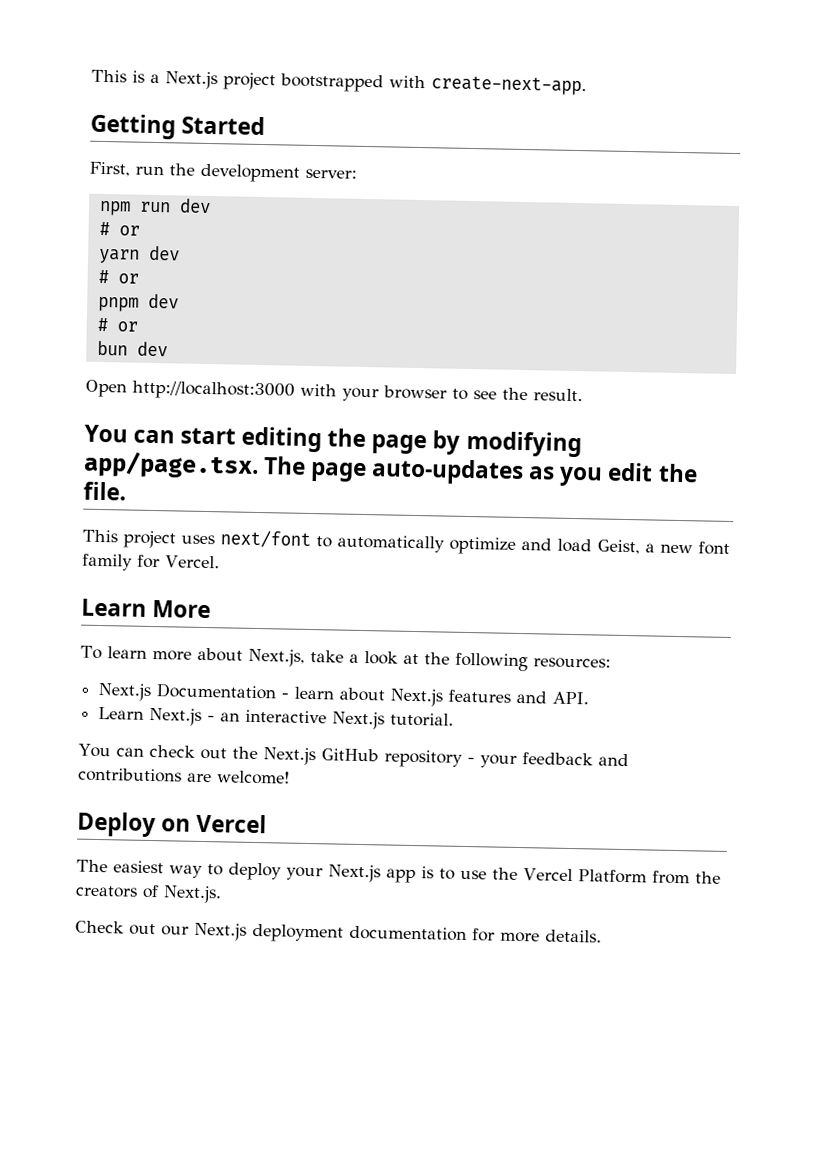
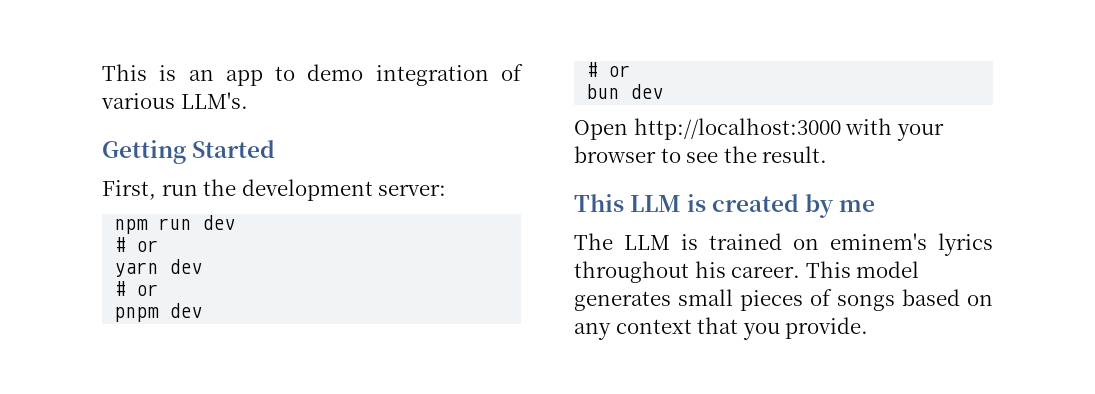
- This is a Next.js project bootstrapped with create-next-app.
+ This is an app to demo integration of various LLM's.
- You can start editing the page by modifying app/page.tsx. The page auto-updates as you edit the file.
- This project uses next/font to automatically optimize and load Geist, a new font family for Vercel.
- Learn More
- To learn more about Next.js, take a look at the following resources:
- Next.js Documentation - learn about Next.js features and API.
- Learn Next.js - an interactive Next.js tutorial.
- You can check out the Next.js GitHub repository - your feedback and contributions are welcome!
- Deploy on Vercel
- The easiest way to deploy your Next.js app is to use the Vercel Platform from the creators of Next.js.
- Check out our Next.js deployment documentation for more details.
+ This LLM is created by me
+ The LLM is trained on eminem's lyrics throughout his career. This model generates small pieces of songs based on any context that you provide.

